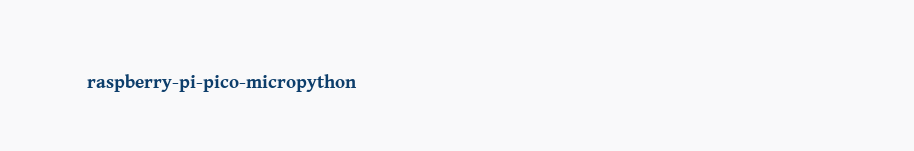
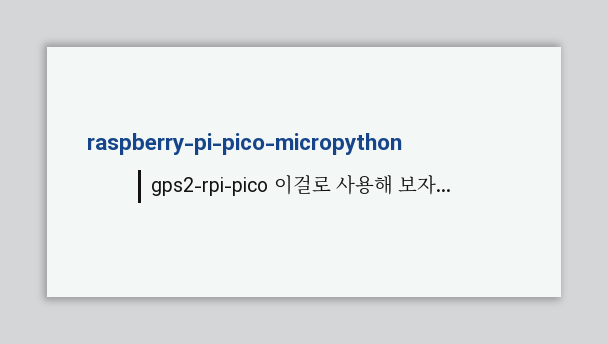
+ gps2-rpi-pico 이걸로 사용해 보자...

